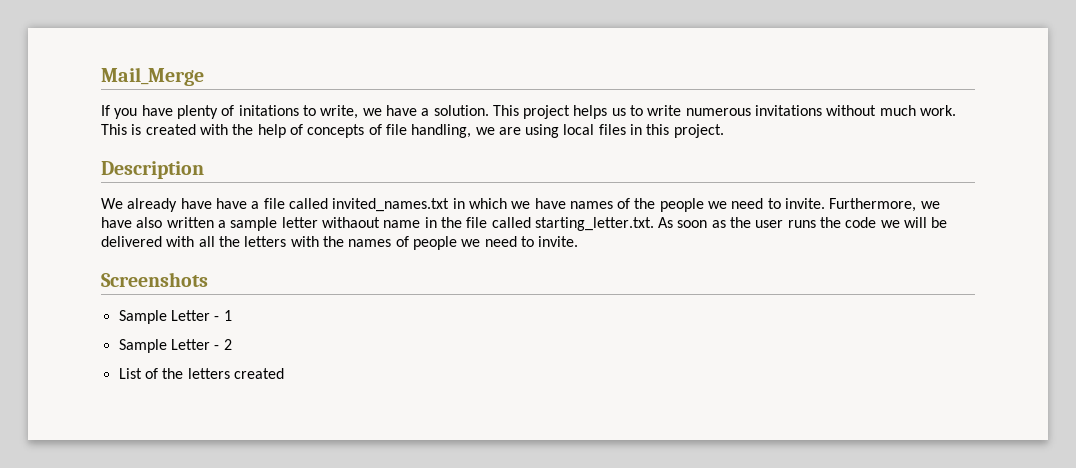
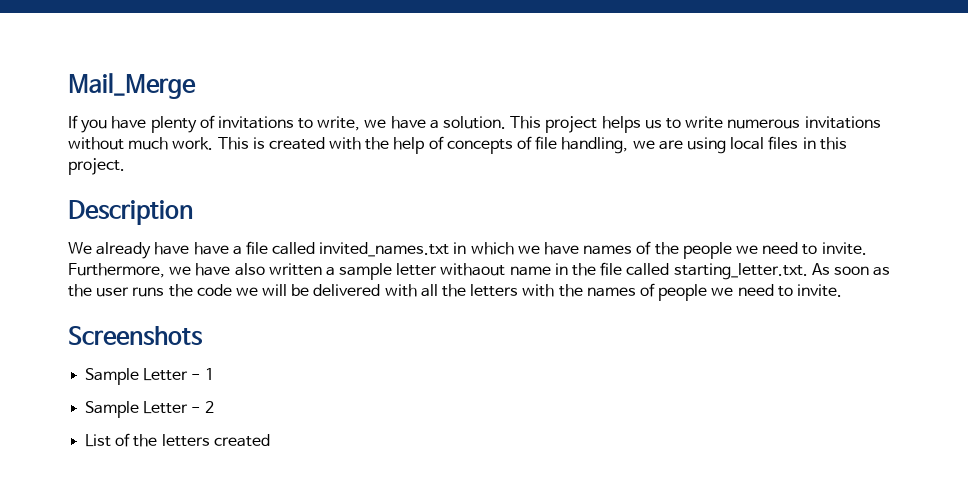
- If you have plenty of initations to write, we have a solution.
+ If you have plenty of invitations to write, we have a solution.

